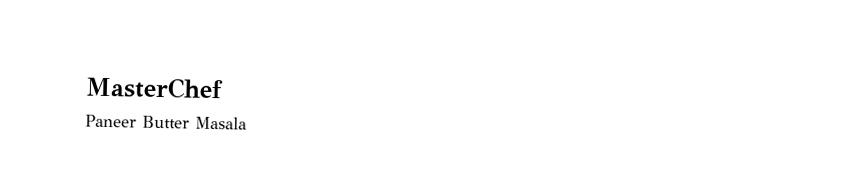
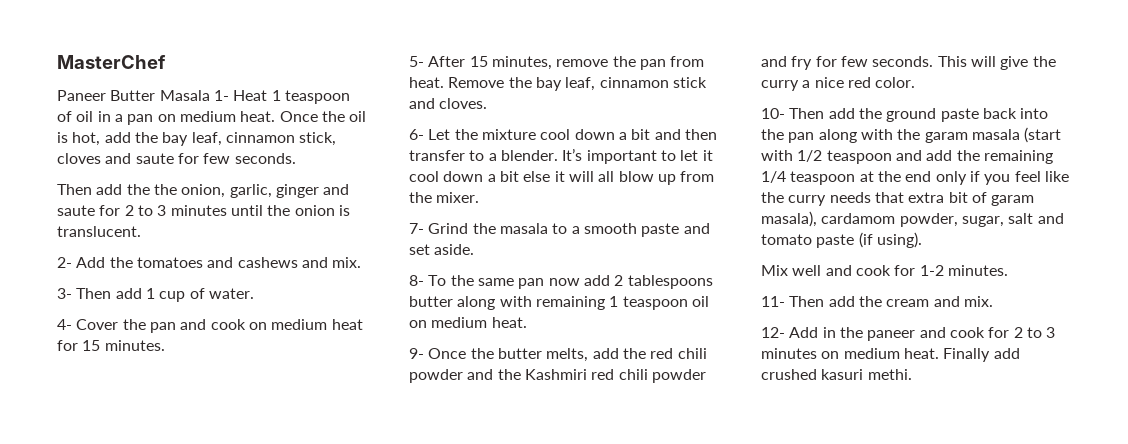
- Paneer Butter Masala
+ Paneer Butter Masala 1- Heat 1 teaspoon of oil in a pan on medium heat. Once the oil is hot, add the bay leaf, cinnamon stick, cloves and saute for few seconds.
+ Then add the the onion, garlic, ginger and saute for 2 to 3 minutes until the onion is translucent.
+ 2- Add the tomatoes and cashews and mix.
+ 3- Then add 1 cup of water.
+ 4- Cover the pan and cook on medium heat for 15 minutes.
+ 5- After 15 minutes, remove the pan from heat. Remove the bay leaf, cinnamon stick and cloves.
+ 6- Let the mixture cool down a bit and then transfer to a blender. It’s important to let it cool down a bit else it will all blow up from the mixer.
+ 7- Grind the masala to a smooth paste and set aside.
+ 8- To the same pan now add 2 tablespoons butter along with remaining 1 teaspoon oil on medium heat.
+ 9- Once the butter melts, add the red chili powder and the Kashmiri red chili powder and fry for few seconds. This will give the curry a nice red color.
+ 10- Then add the ground paste back into the pan along with the garam masala (start with 1/2 teaspoon and add the remaining 1/4 teaspoon at the end only if you feel like the curry needs that extra bit of garam masala), cardamom powder, sugar, salt and tomato paste (if using).
+ Mix well and cook for 1-2 minutes.
+ 11- Then add the cream and mix.
+ 12- Add in the paneer and cook for 2 to 3 minutes on medium heat. Finally add crushed kasuri methi.

